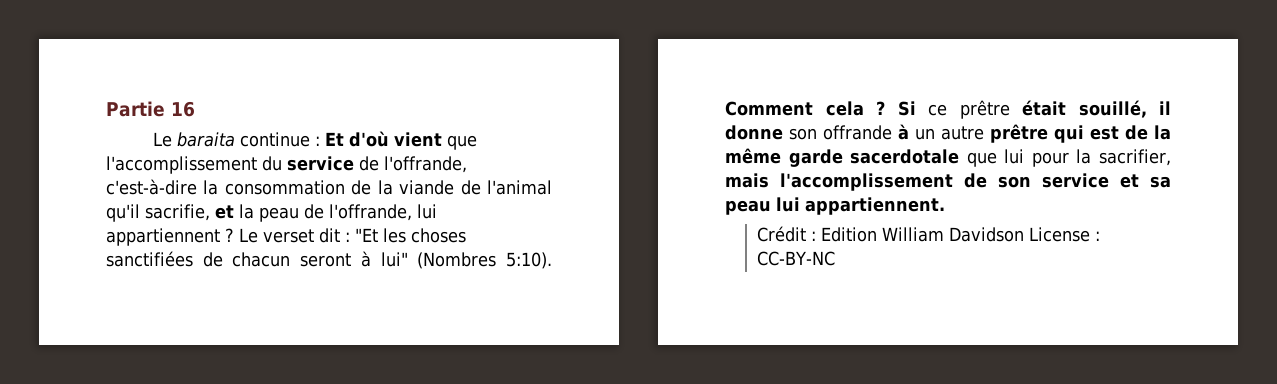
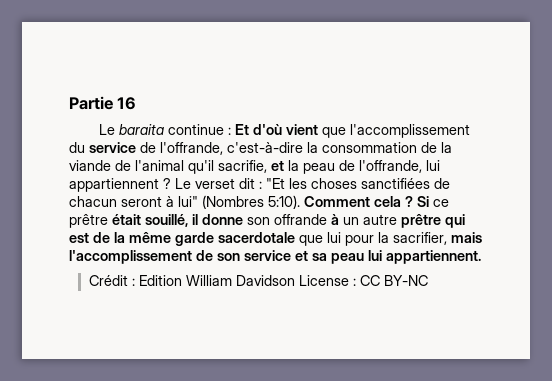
- Crédit : Edition William Davidson License : CC-BY-NC
+ Crédit : Edition William Davidson License : CC BY-NC

